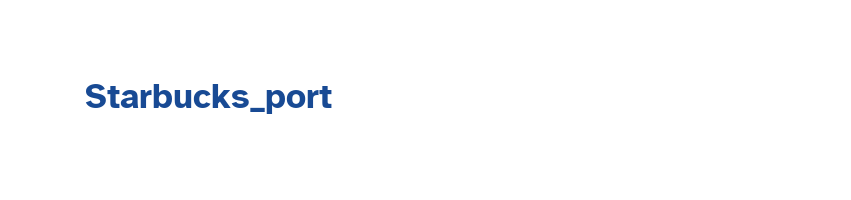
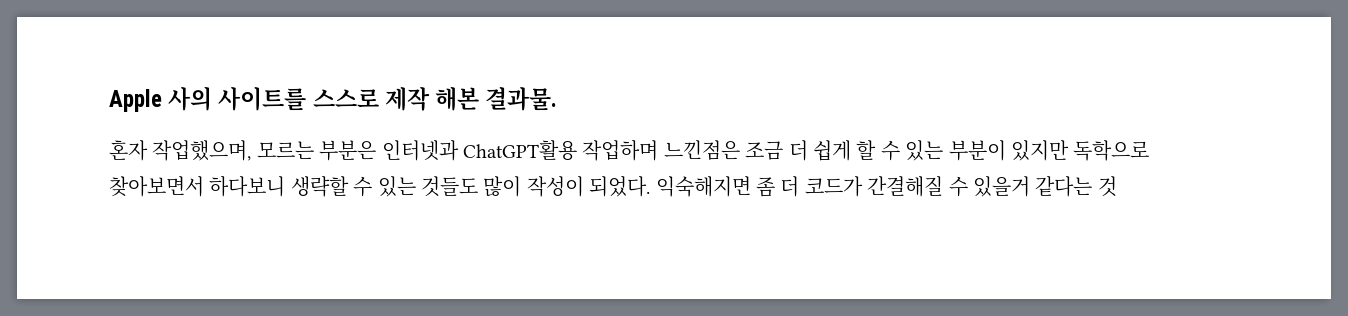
- Starbucks_port
+ Apple 사의 사이트를 스스로 제작 해본 결과물.
+ 혼자 작업했으며, 모르는 부분은 인터넷과 ChatGPT활용 작업하며 느낀점은 조금 더 쉽게 할 수 있는 부분이 있지만 독학으로 찾아보면서 하다보니 생략할 수 있는 것들도 많이 작성이 되었다. 익숙해지면 좀 더 코드가 간결해질 수 있을거 같다는 것

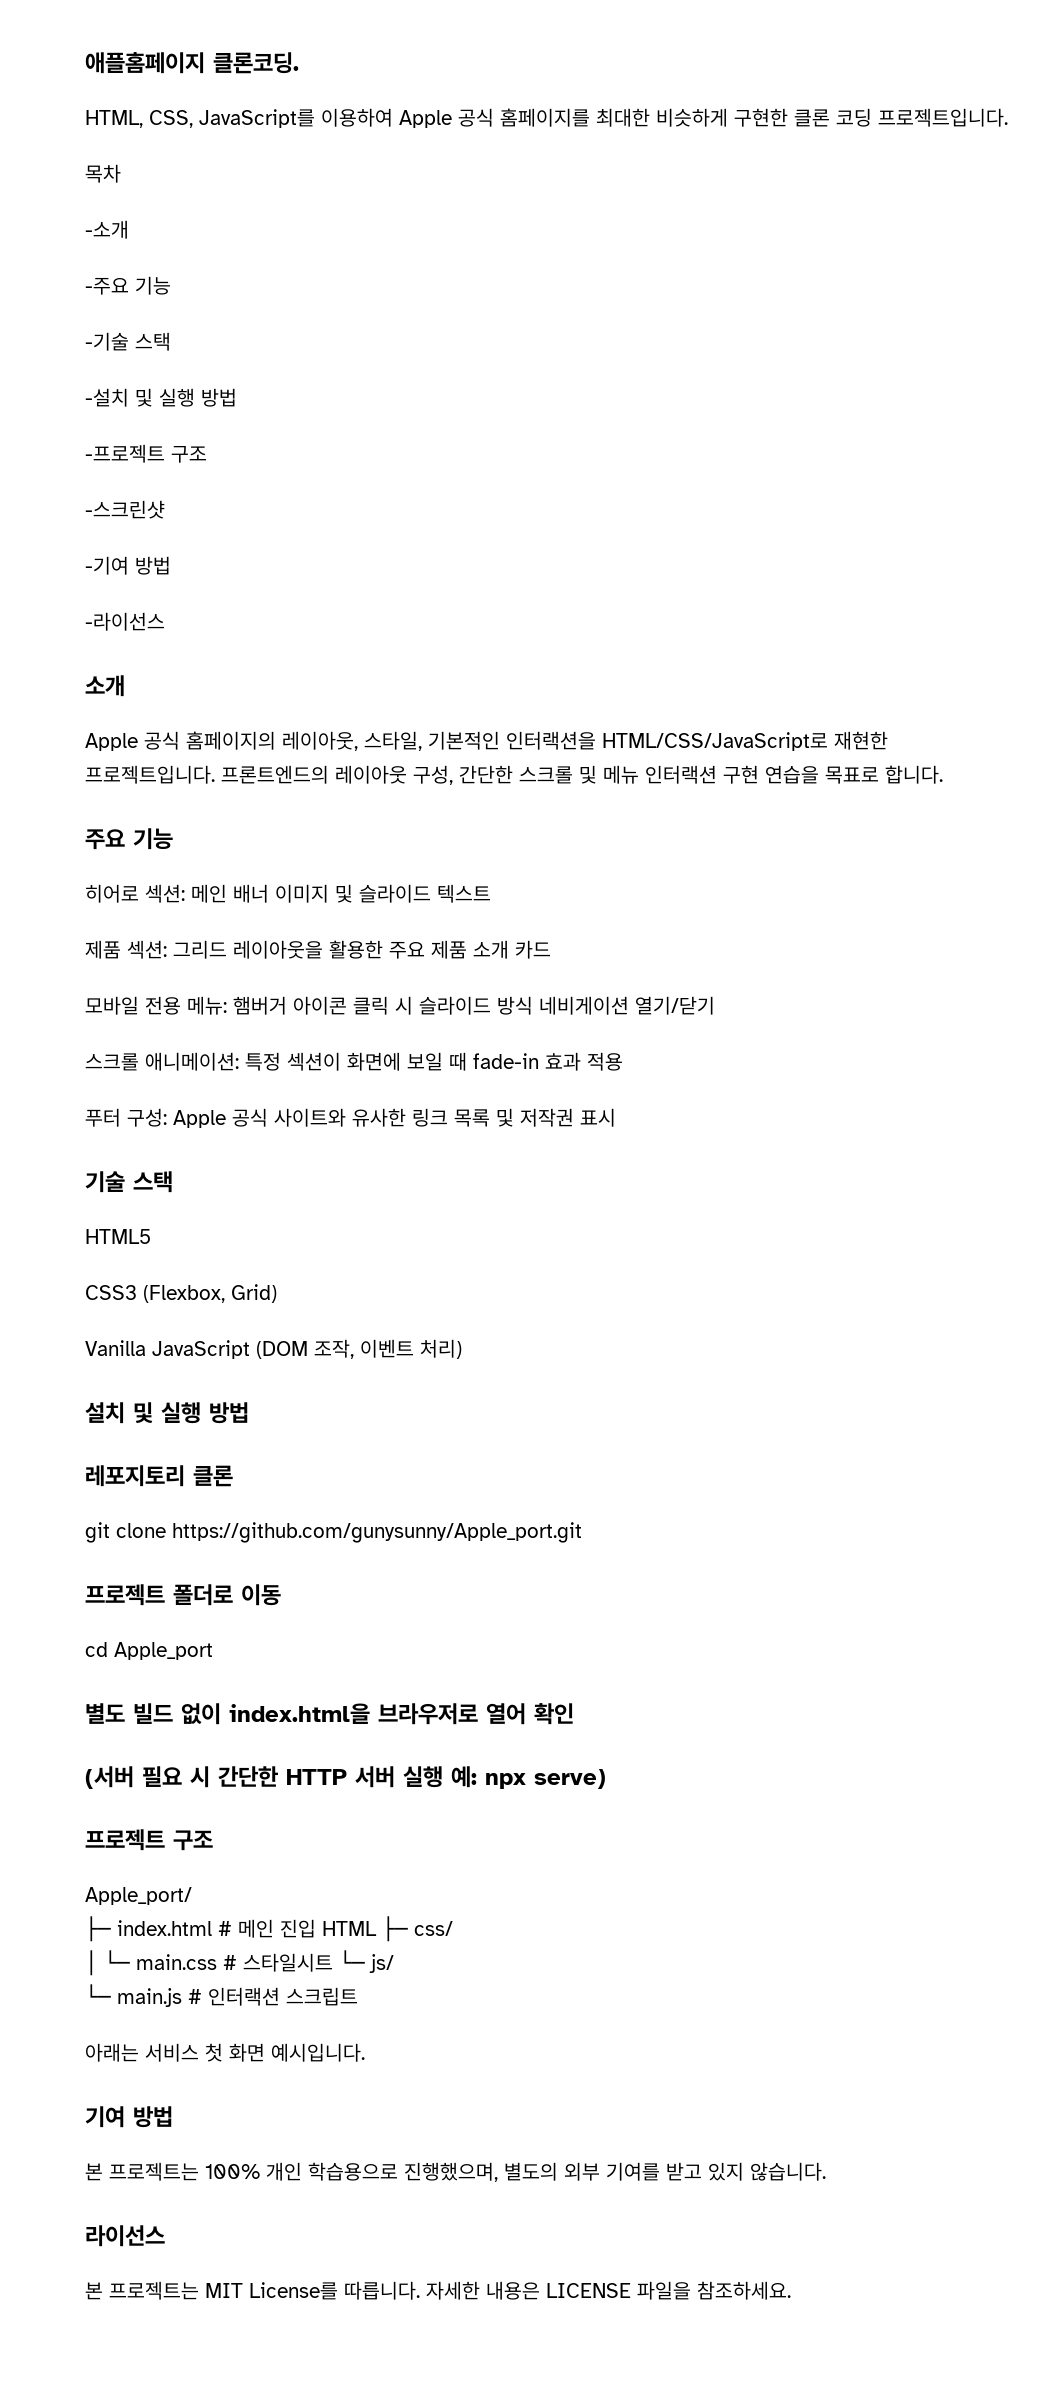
- Apple 사의 사이트를 스스로 제작 해본 결과물.
- 혼자 작업했으며, 모르는 부분은 인터넷과 ChatGPT활용 작업하며 느낀점은 조금 더 쉽게 할 수 있는 부분이 있지만 독학으로 찾아보면서 하다보니 생략할 수 있는 것들도 많이 작성이 되었다. 익숙해지면 좀 더 코드가 간결해질 수 있을거 같다는 것
+ 애플홈페이지 클론코딩.
+ HTML, CSS, JavaScript를 이용하여 Apple 공식 홈페이지를 최대한 비슷하게 구현한 클론 코딩 프로젝트입니다.
+ 목차
+ -소개
+ -주요 기능
+ -기술 스택
+ -설치 및 실행 방법
+ -프로젝트 구조
+ -스크린샷
+ -기여 방법
+ -라이선스
+ 소개
+ Apple 공식 홈페이지의 레이아웃, 스타일, 기본적인 인터랙션을 HTML/CSS/JavaScript로 재현한 프로젝트입니다. 프론트엔드의 레이아웃 구성, 간단한 스크롤 및 메뉴 인터랙션 구현 연습을 목표로 합니다.
+ 주요 기능
+ 히어로 섹션: 메인 배너 이미지 및 슬라이드 텍스트
+ 제품 섹션: 그리드 레이아웃을 활용한 주요 제품 소개 카드
+ 모바일 전용 메뉴: 햄버거 아이콘 클릭 시 슬라이드 방식 네비게이션 열기/닫기
+ 스크롤 애니메이션: 특정 섹션이 화면에 보일 때 fade-in 효과 적용
+ 푸터 구성: Apple 공식 사이트와 유사한 링크 목록 및 저작권 표시
+ 기술 스택
+ HTML5
+ CSS3 (Flexbox, Grid)
+ Vanilla JavaScript (DOM 조작, 이벤트 처리)
+ 설치 및 실행 방법
+ 레포지토리 클론
+ git clone https://github.com/gunysunny/Apple_port.git
+ 프로젝트 폴더로 이동
+ cd Apple_port
+ 별도 빌드 없이 index.html을 브라우저로 열어 확인
+ (서버 필요 시 간단한 HTTP 서버 실행 예: npx serve)
+ 프로젝트 구조
+ Apple_port/
+ ├─ index.html # 메인 진입 HTML ├─ css/
+ │ └─ main.css # 스타일시트 └─ js/
+ └─ main.js # 인터랙션 스크립트
+ 아래는 서비스 첫 화면 예시입니다.
+ 기여 방법
+ 본 프로젝트는 100% 개인 학습용으로 진행했으며, 별도의 외부 기여를 받고 있지 않습니다.
+ 라이선스
+ 본 프로젝트는 MIT License를 따릅니다. 자세한 내용은 LICENSE 파일을 참조하세요.

